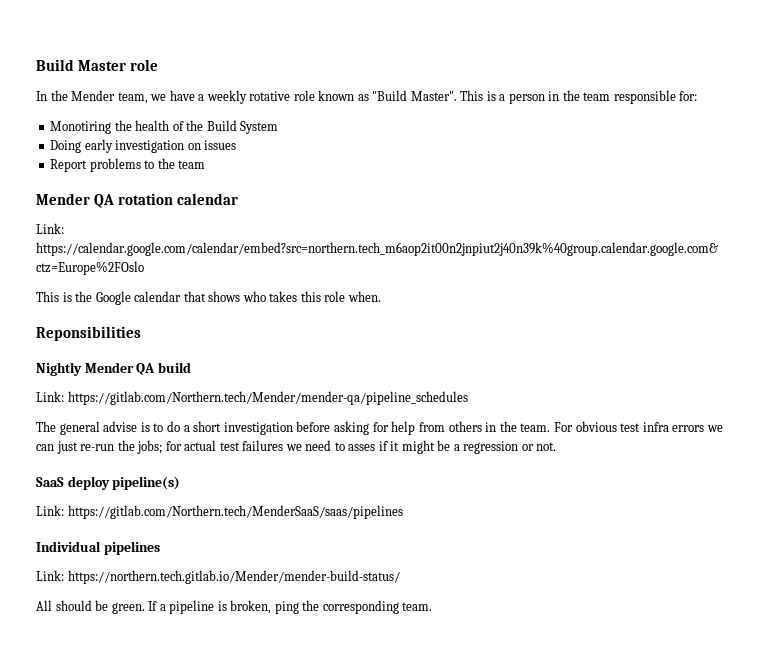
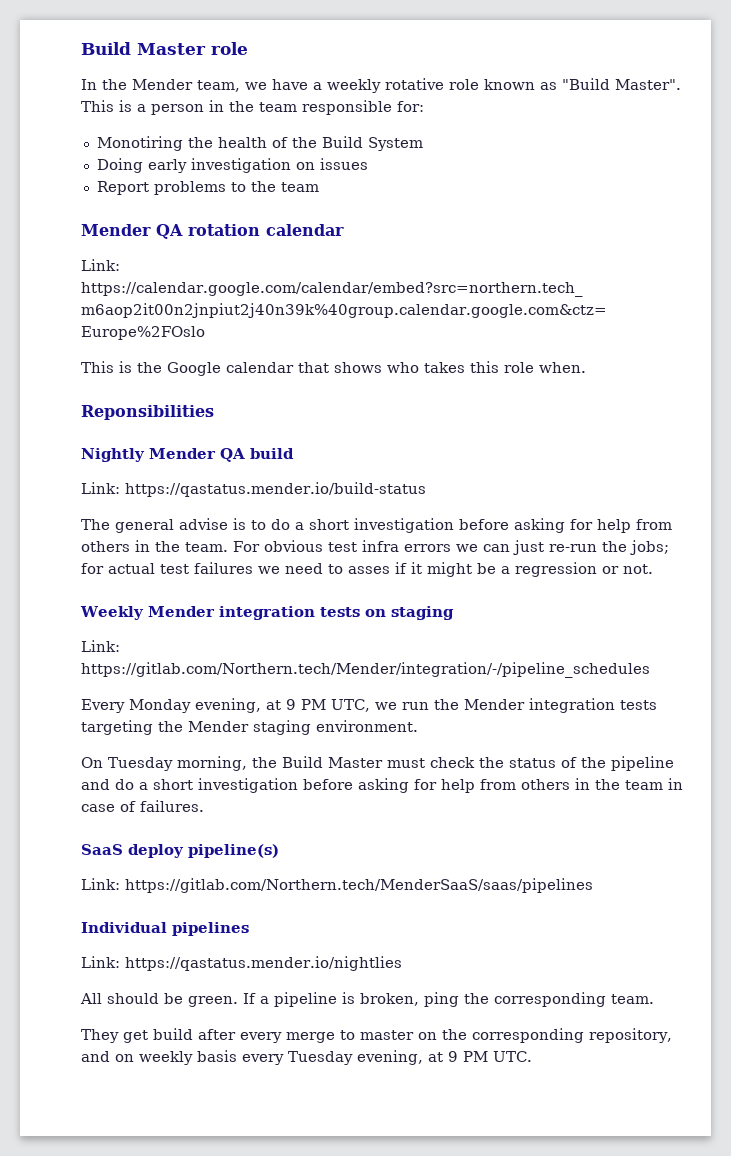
- Link: https://gitlab.com/Northern.tech/Mender/mender-qa/pipeline_schedules
+ Link: https://qastatus.mender.io/build-status
+ Weekly Mender integration tests on staging
+ Link: https://gitlab.com/Northern.tech/Mender/integration/-/pipeline_schedules
+ Every Monday evening, at 9 PM UTC, we run the Mender integration tests targeting the Mender staging environment.
+ On Tuesday morning, the Build Master must check the status of the pipeline and do a short investigation before asking for help from others in the team in case of failures.
- Link: https://northern.tech.gitlab.io/Mender/mender-build-status/
+ Link: https://qastatus.mender.io/nightlies
+ They get build after every merge to master on the corresponding repository, and on weekly basis every Tuesday evening, at 9 PM UTC.

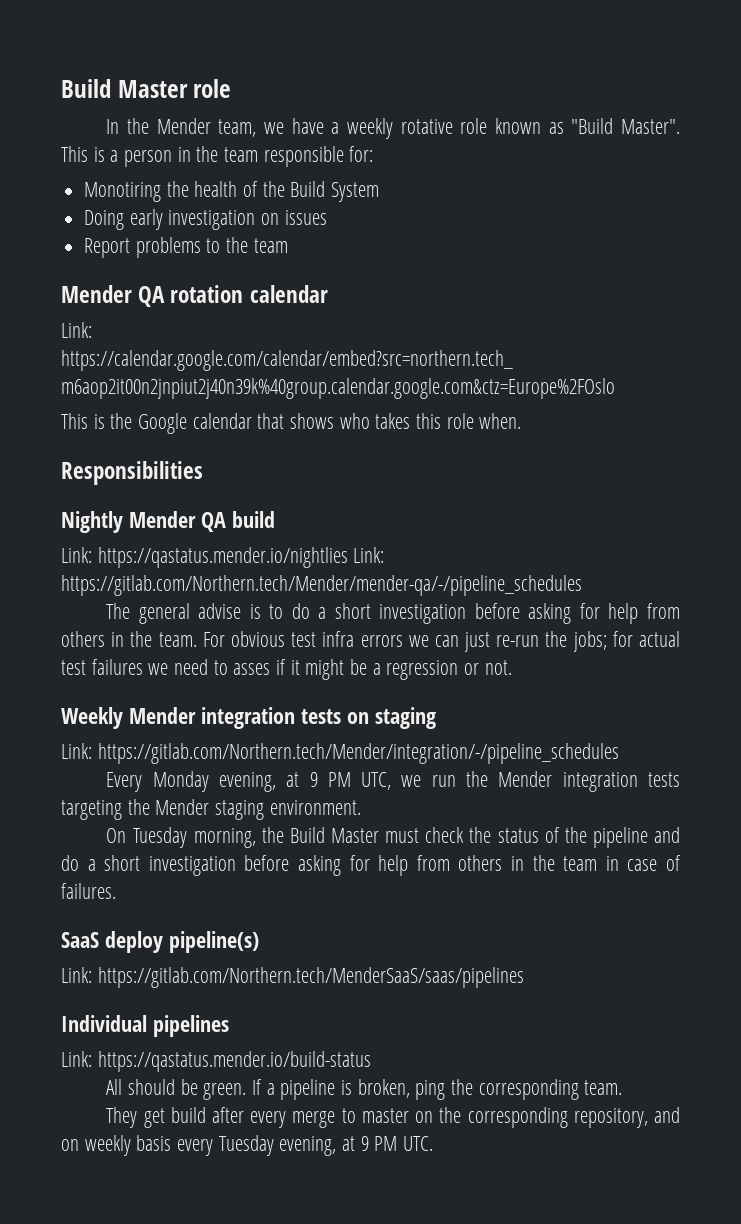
- Reponsibilities
+ Responsibilities
- Link: https://qastatus.mender.io/build-status
+ Link: https://qastatus.mender.io/nightlies Link: https://gitlab.com/Northern.tech/Mender/mender-qa/-/pipeline_schedules
- Link: https://qastatus.mender.io/nightlies
+ Link: https://qastatus.mender.io/build-status

